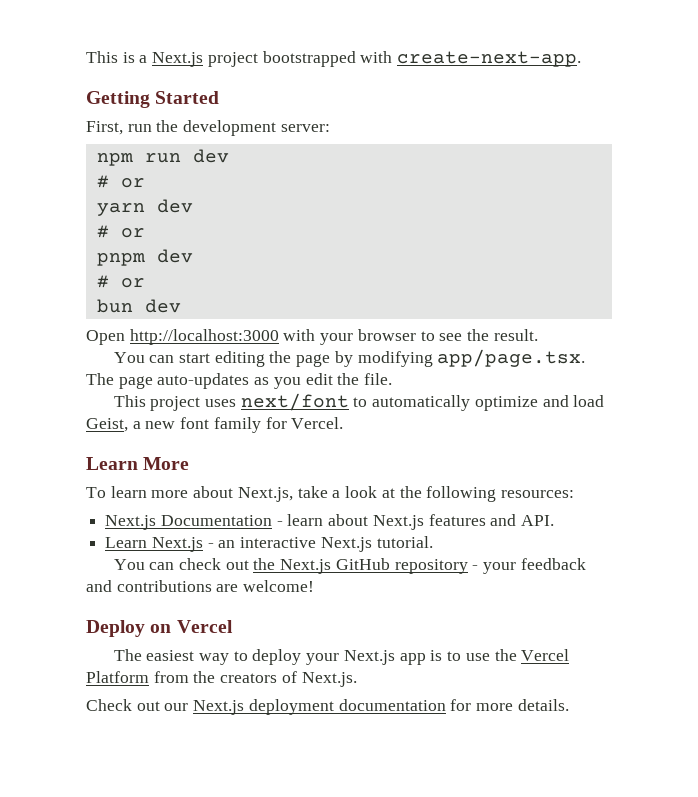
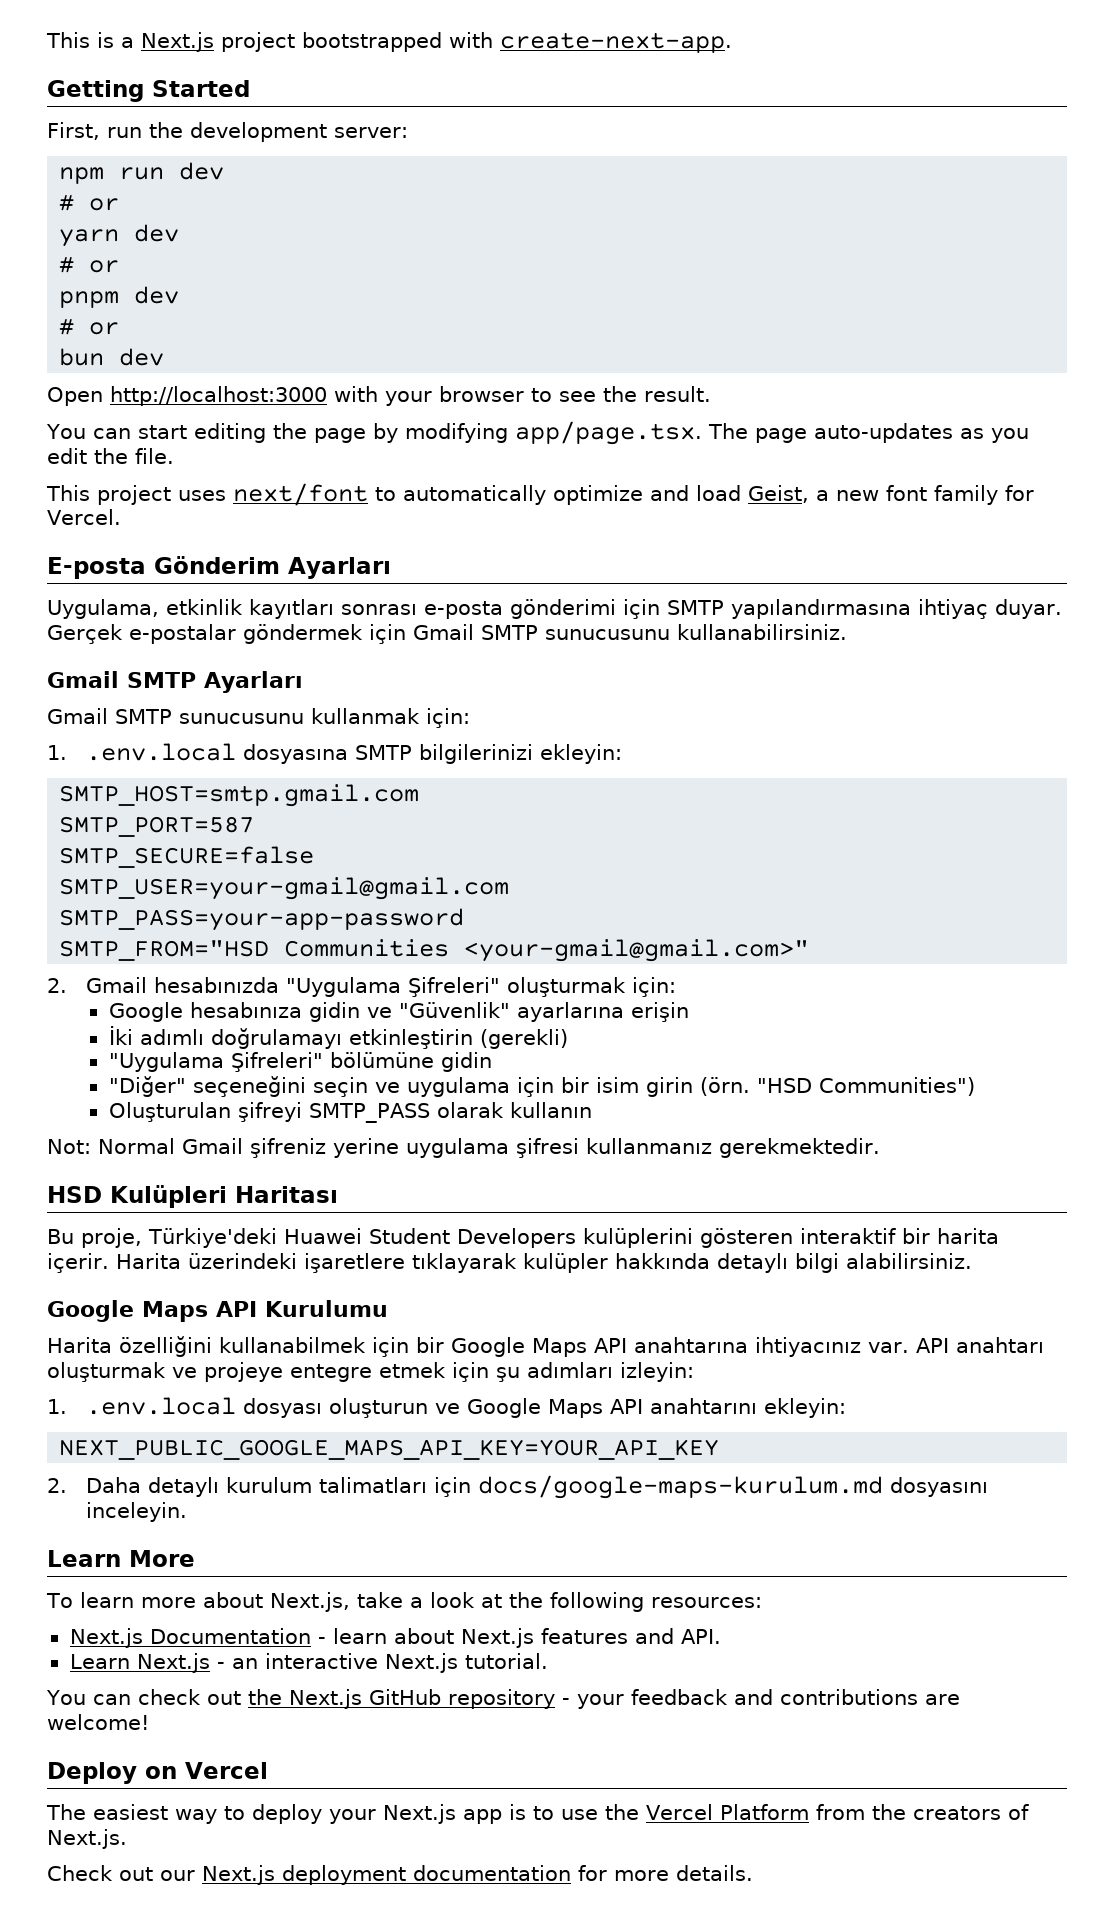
+ E-posta Gönderim Ayarları
+ Uygulama, etkinlik kayıtları sonrası e-posta gönderimi için SMTP yapılandırmasına ihtiyaç duyar. Gerçek e-postalar göndermek için Gmail SMTP sunucusunu kullanabilirsiniz.
+ Gmail SMTP Ayarları
+ Gmail SMTP sunucusunu kullanmak için:
+ 1. .env.local dosyasına SMTP bilgilerinizi ekleyin:
+ SMTP_HOST=smtp.gmail.com
+ SMTP_PORT=587
+ SMTP_SECURE=false
+ SMTP_USER=your-gmail@gmail.com
+ SMTP_PASS=your-app-password
+ SMTP_FROM="HSD Communities <your-gmail@gmail.com>"
+ 2. Gmail hesabınızda "Uygulama Şifreleri" oluşturmak için:
+ Google hesabınıza gidin ve "Güvenlik" ayarlarına erişin
+ İki adımlı doğrulamayı etkinleştirin (gerekli)
+ "Uygulama Şifreleri" bölümüne gidin
+ "Diğer" seçeneğini seçin ve uygulama için bir isim girin (örn. "HSD Communities")
+ Oluşturulan şifreyi SMTP_PASS olarak kullanın
+ Not: Normal Gmail şifreniz yerine uygulama şifresi kullanmanız gerekmektedir.
+ HSD Kulüpleri Haritası
+ Bu proje, Türkiye'deki Huawei Student Developers kulüplerini gösteren interaktif bir harita içerir. Harita üzerindeki işaretlere tıklayarak kulüpler hakkında detaylı bilgi alabilirsiniz.
+ Google Maps API Kurulumu
+ Harita özelliğini kullanabilmek için bir Google Maps API anahtarına ihtiyacınız var. API anahtarı oluşturmak ve projeye entegre etmek için şu adımları izleyin:
+ 1. .env.local dosyası oluşturun ve Google Maps API anahtarını ekleyin:
+ NEXT_PUBLIC_GOOGLE_MAPS_API_KEY=YOUR_API_KEY
+ 2. Daha detaylı kurulum talimatları için docs/google-maps-kurulum.md dosyasını inceleyin.

